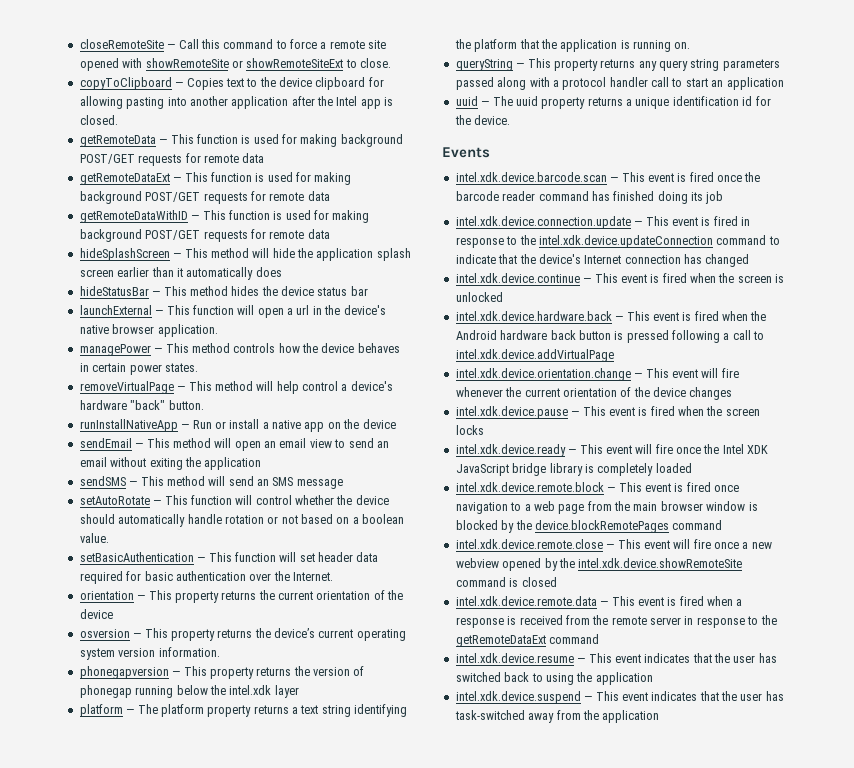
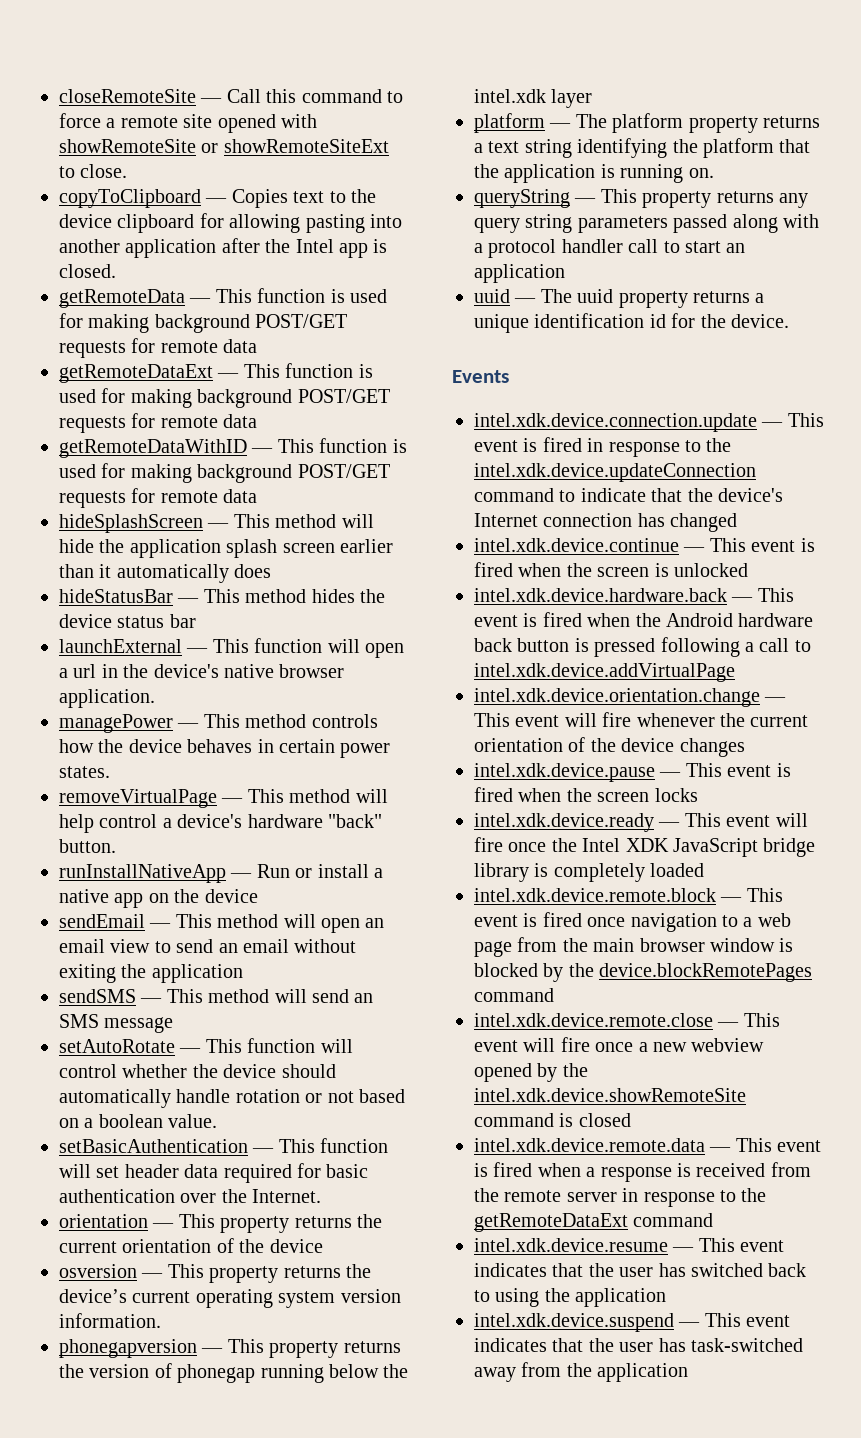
- intel.xdk.device.barcode.scan — This event is fired once the barcode reader command has finished doing its job

